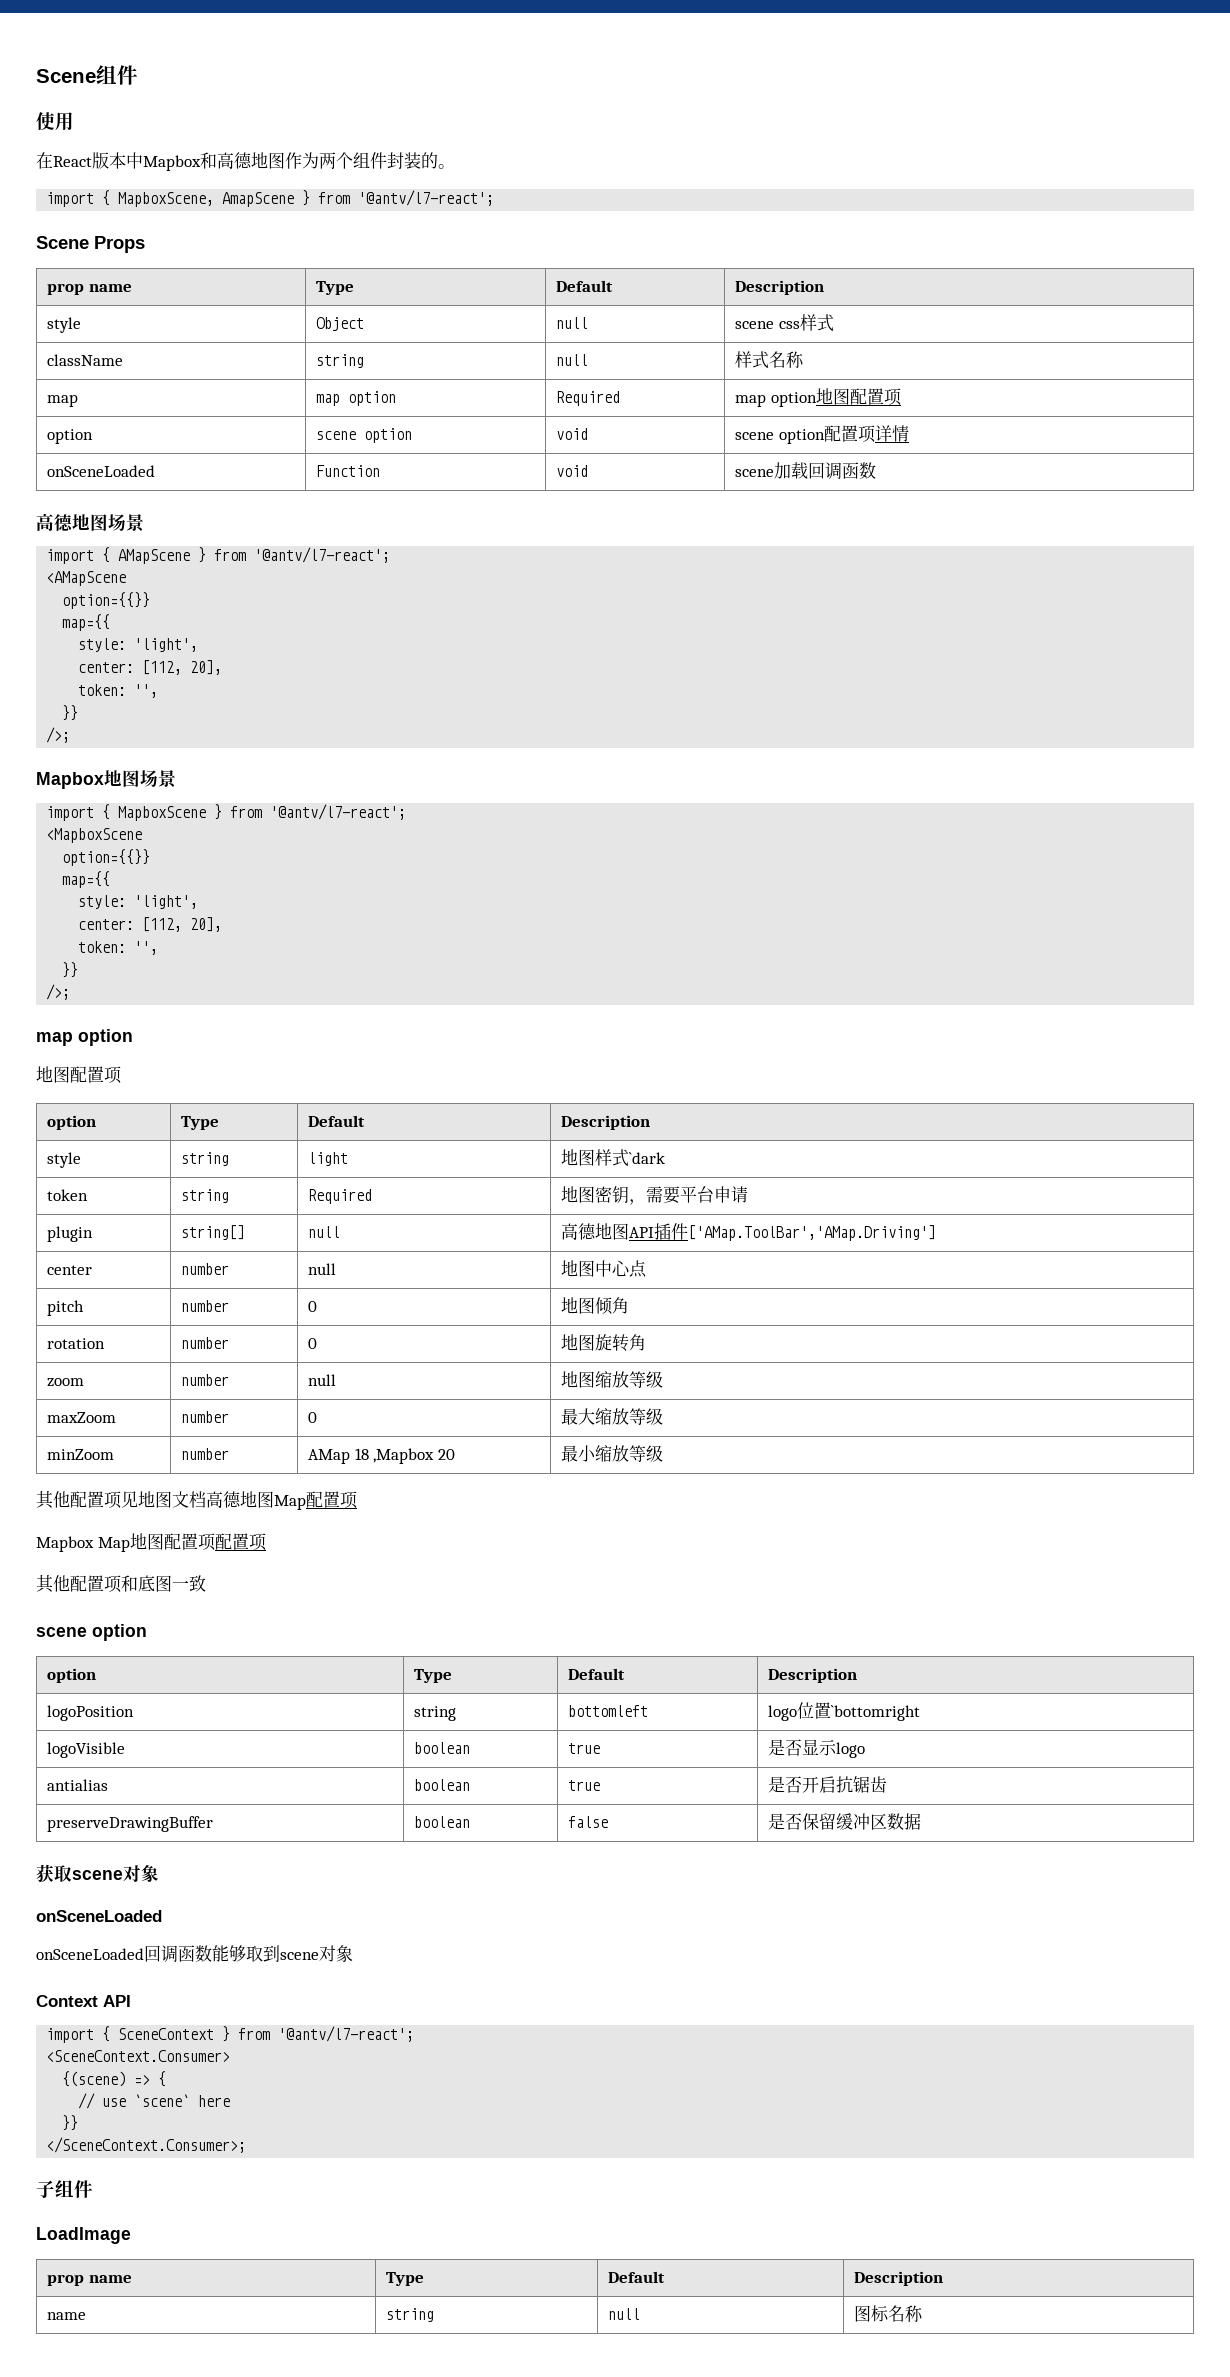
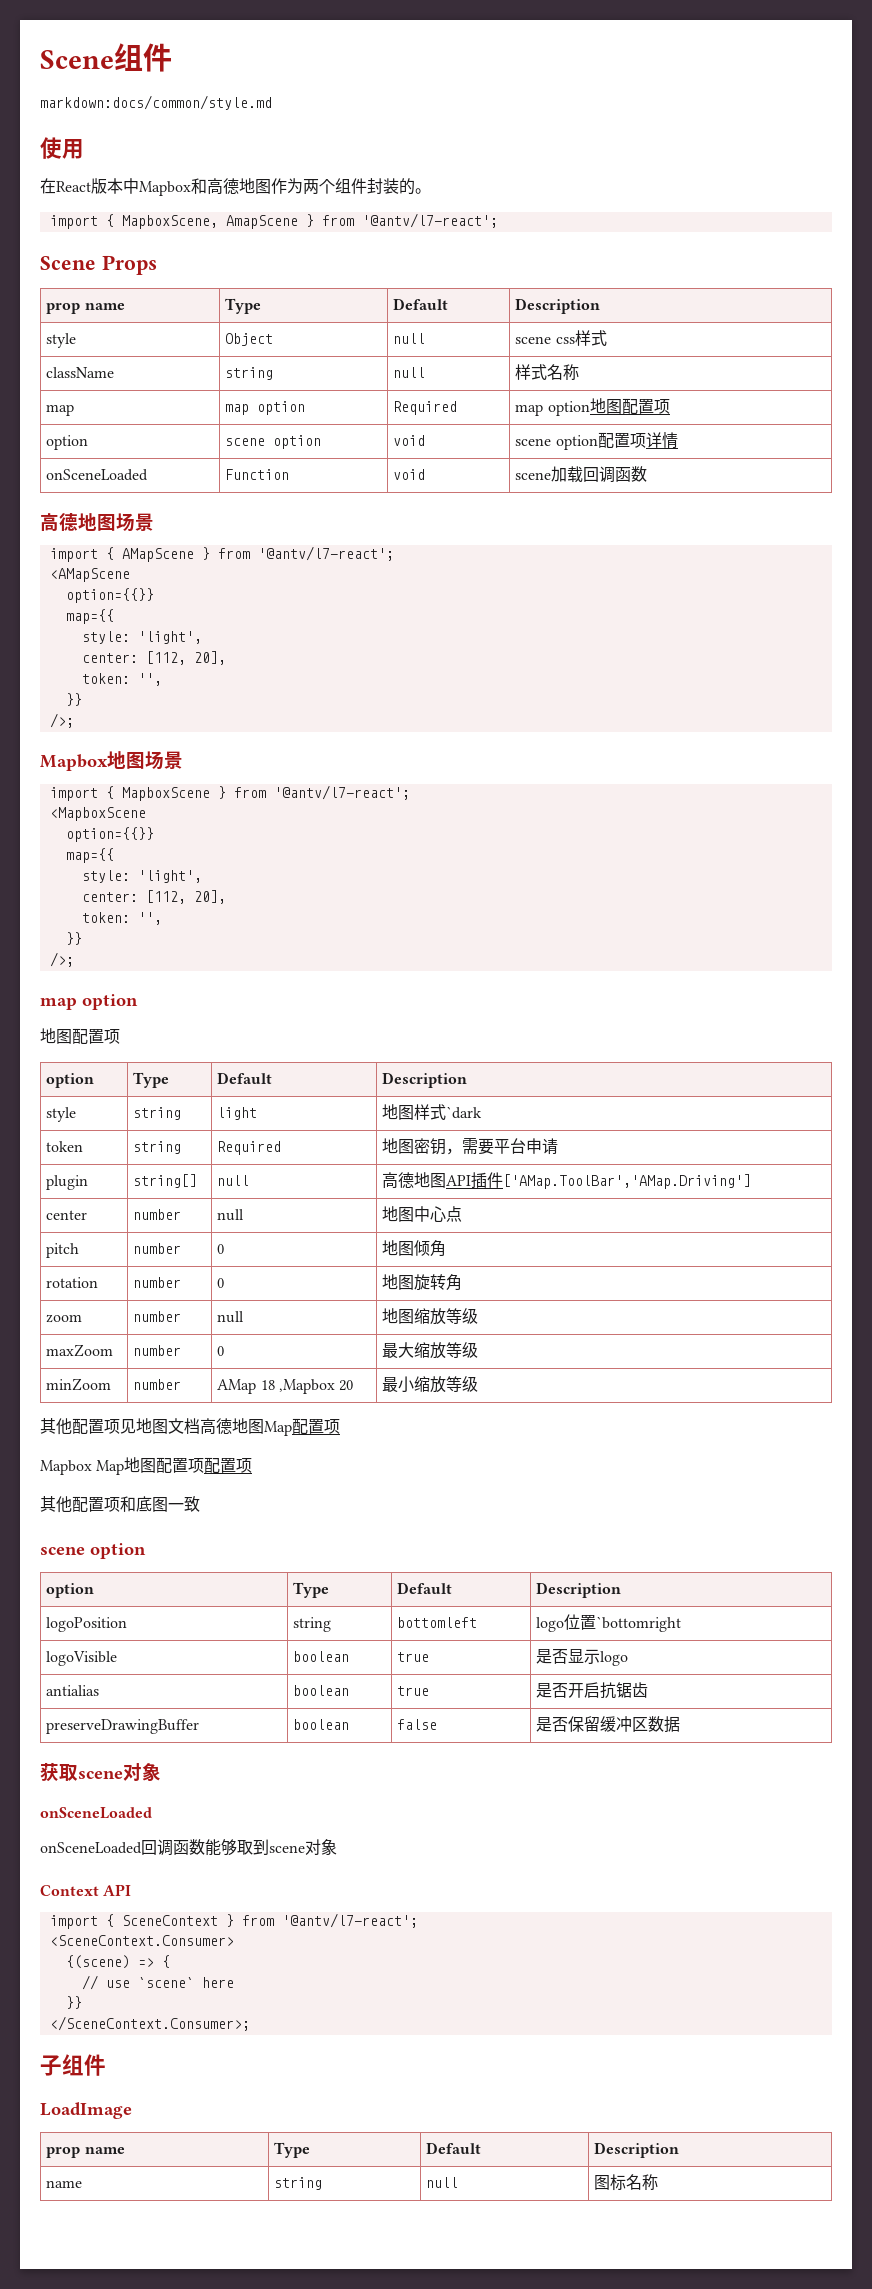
+ markdown:docs/common/style.md

